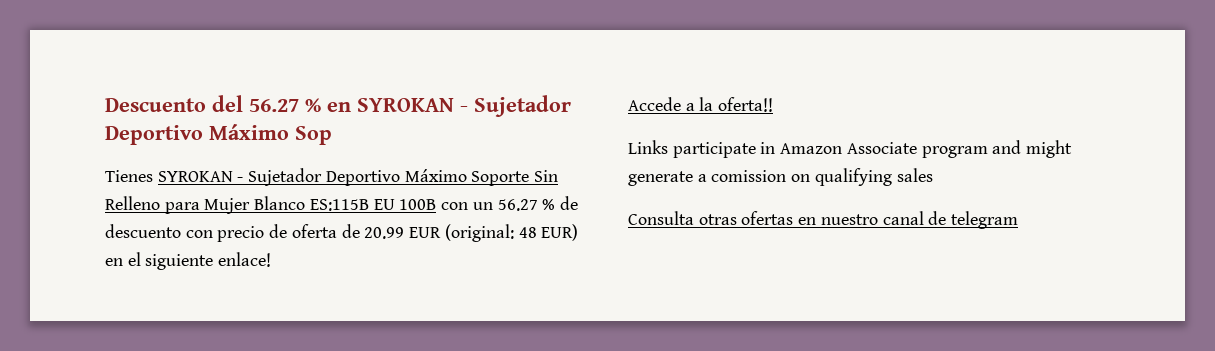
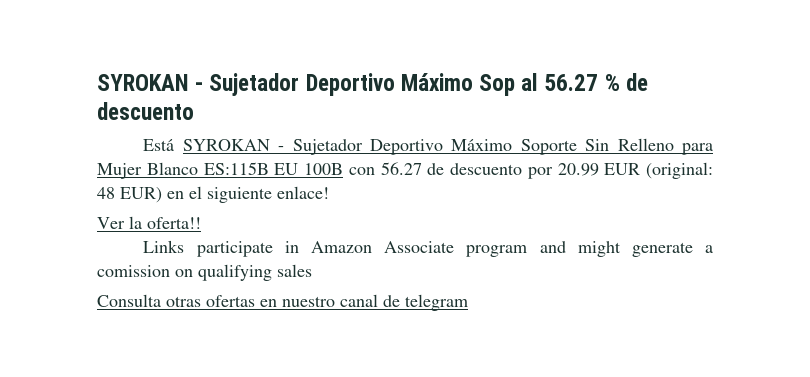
- Descuento del 56.27 % en SYROKAN - Sujetador Deportivo Máximo Sop
- Tienes SYROKAN - Sujetador Deportivo Máximo Soporte Sin Relleno para Mujer Blanco ES:115B EU 100B con un 56.27 % de descuento con precio de oferta de 20.99 EUR (original: 48 EUR) en el siguiente enlace!
+ SYROKAN - Sujetador Deportivo Máximo Sop al 56.27 % de descuento
+ Está SYROKAN - Sujetador Deportivo Máximo Soporte Sin Relleno para Mujer Blanco ES:115B EU 100B con 56.27 de descuento por 20.99 EUR (original: 48 EUR) en el siguiente enlace!
- Accede a la oferta!!
+ Ver la oferta!!

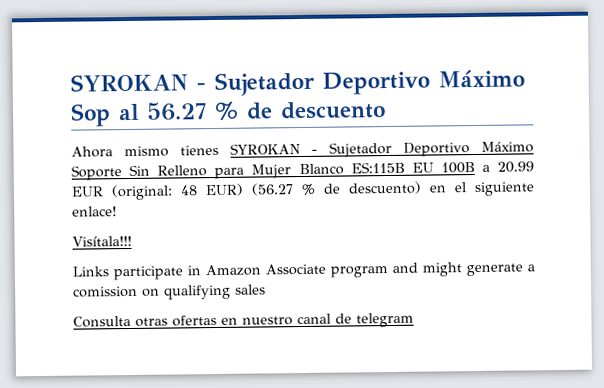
- Está SYROKAN - Sujetador Deportivo Máximo Soporte Sin Relleno para Mujer Blanco ES:115B EU 100B con 56.27 de descuento por 20.99 EUR (original: 48 EUR) en el siguiente enlace!
+ Ahora mismo tienes SYROKAN - Sujetador Deportivo Máximo Soporte Sin Relleno para Mujer Blanco ES:115B EU 100B a 20.99 EUR (original: 48 EUR) (56.27 % de descuento) en el siguiente enlace!
- Ver la oferta!!
+ Visítala!!!

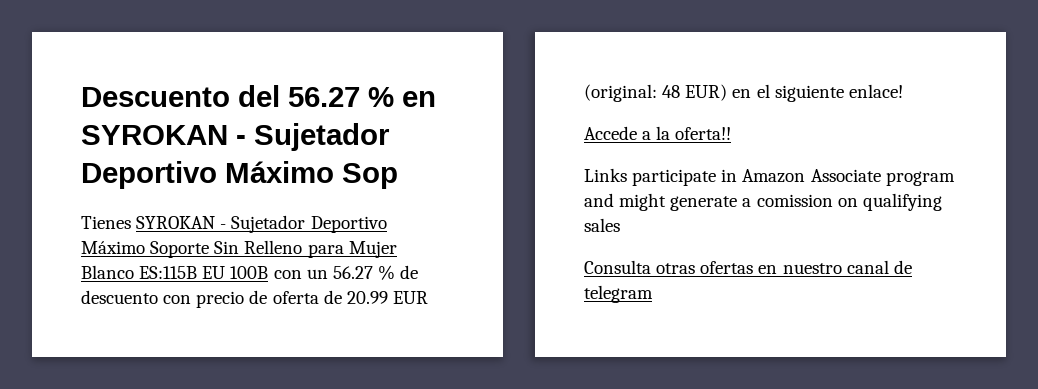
- SYROKAN - Sujetador Deportivo Máximo Sop al 56.27 % de descuento
- Ahora mismo tienes SYROKAN - Sujetador Deportivo Máximo Soporte Sin Relleno para Mujer Blanco ES:115B EU 100B a 20.99 EUR (original: 48 EUR) (56.27 % de descuento) en el siguiente enlace!
+ Descuento del 56.27 % en SYROKAN - Sujetador Deportivo Máximo Sop
+ Tienes SYROKAN - Sujetador Deportivo Máximo Soporte Sin Relleno para Mujer Blanco ES:115B EU 100B con un 56.27 % de descuento con precio de oferta de 20.99 EUR (original: 48 EUR) en el siguiente enlace!
- Visítala!!!
+ Accede a la oferta!!

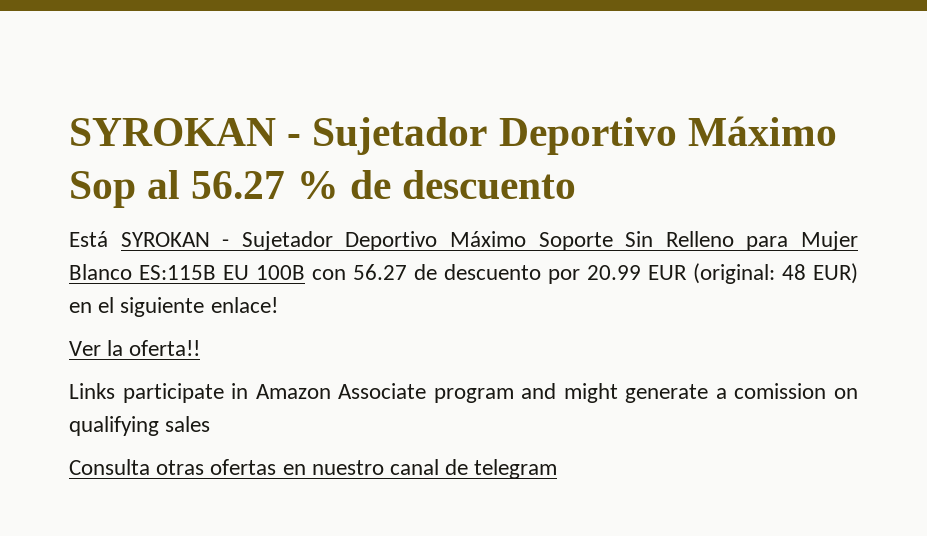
- Descuento del 56.27 % en SYROKAN - Sujetador Deportivo Máximo Sop
- Tienes SYROKAN - Sujetador Deportivo Máximo Soporte Sin Relleno para Mujer Blanco ES:115B EU 100B con un 56.27 % de descuento con precio de oferta de 20.99 EUR (original: 48 EUR) en el siguiente enlace!
+ SYROKAN - Sujetador Deportivo Máximo Sop al 56.27 % de descuento
+ Está SYROKAN - Sujetador Deportivo Máximo Soporte Sin Relleno para Mujer Blanco ES:115B EU 100B con 56.27 de descuento por 20.99 EUR (original: 48 EUR) en el siguiente enlace!
- Accede a la oferta!!
+ Ver la oferta!!

